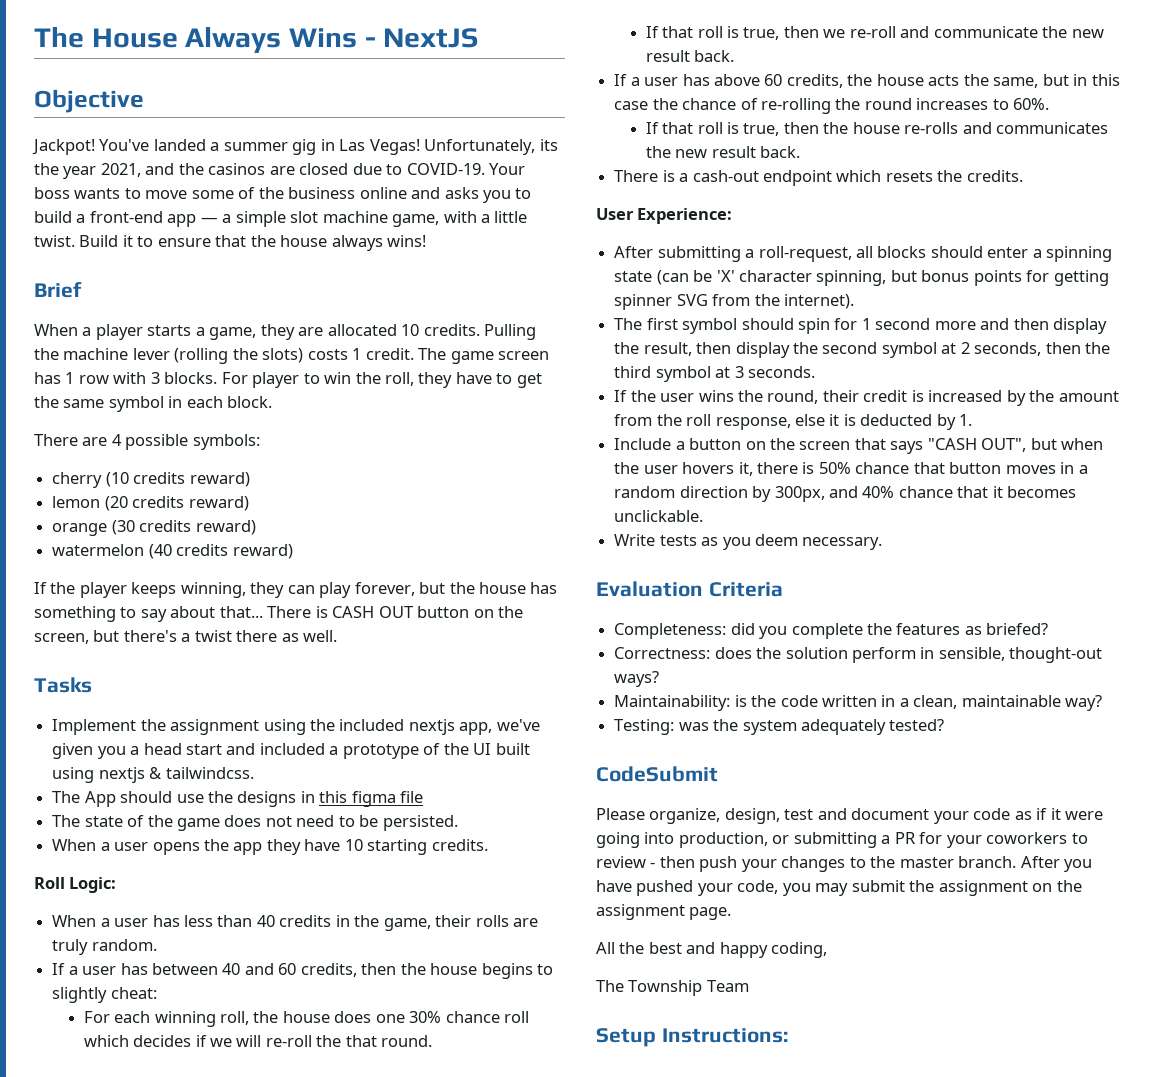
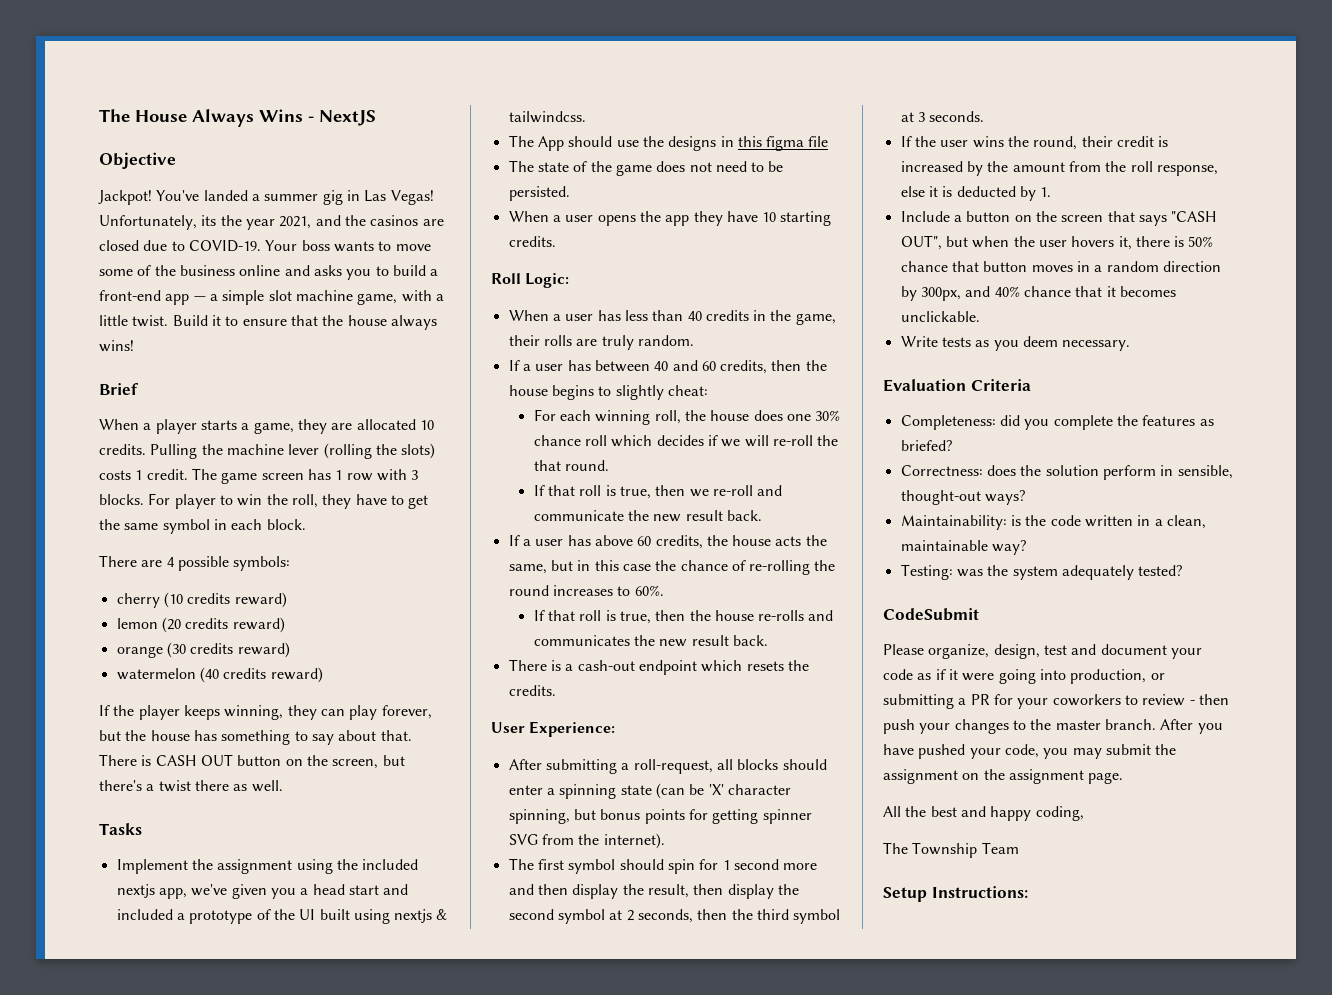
- If the player keeps winning, they can play forever, but the house has something to say about that...
+ If the player keeps winning, they can play forever, but the house has something to say about that.

